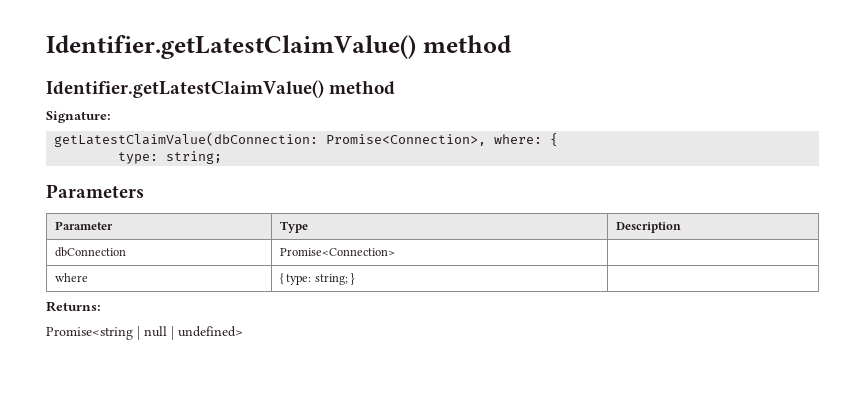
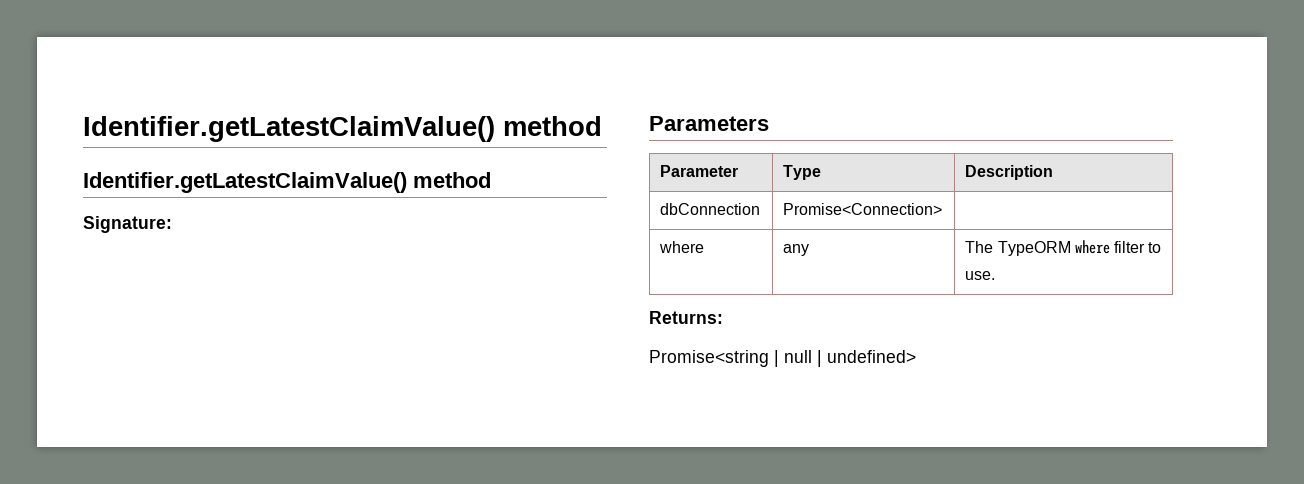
- getLatestClaimValue(dbConnection: Promise<Connection>, where: {
- type: string;
- where | { type: string; } |
+ where | any | The TypeORM where filter to use.

